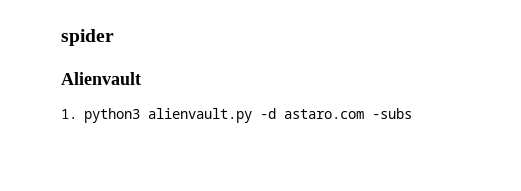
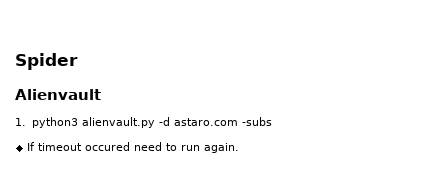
- spider
+ Spider
+ If timeout occured need to run again.

